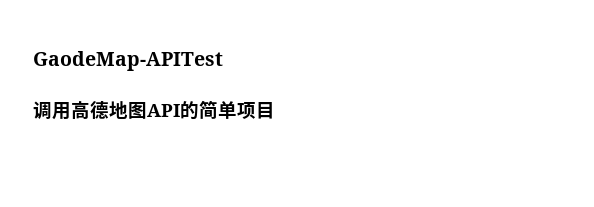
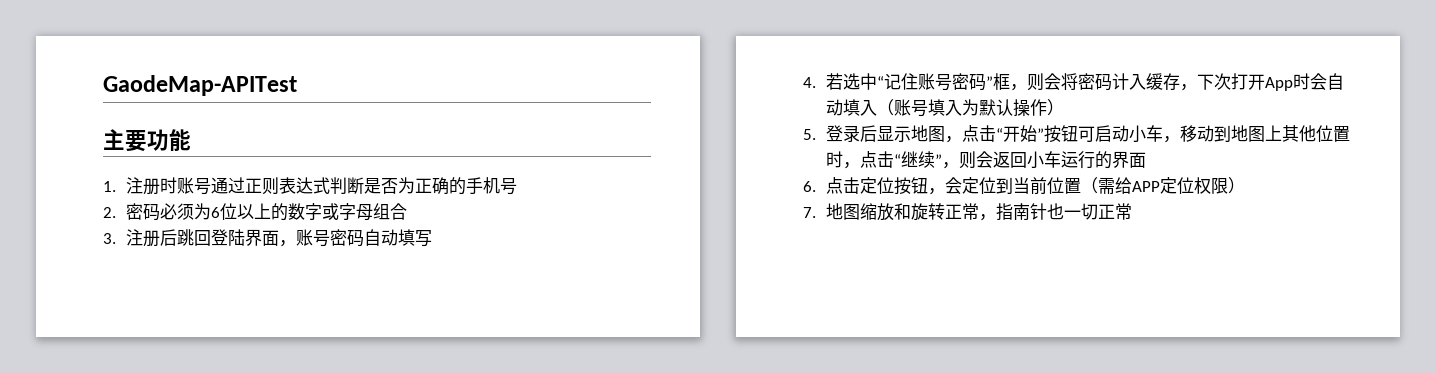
- 调用高德地图API的简单项目
+ 主要功能
+ 1.注册时账号通过正则表达式判断是否为正确的手机号
+ 2.密码必须为6位以上的数字或字母组合
+ 3.注册后跳回登陆界面，账号密码自动填写
+ 4.若选中“记住账号密码”框，则会将密码计入缓存，下次打开App时会自动填入（账号填入为默认操作）
+ 5.登录后显示地图，点击“开始”按钮可启动小车，移动到地图上其他位置时，点击“继续”，则会返回小车运行的界面
+ 6.点击定位按钮，会定位到当前位置（需给APP定位权限）
+ 7.地图缩放和旋转正常，指南针也一切正常

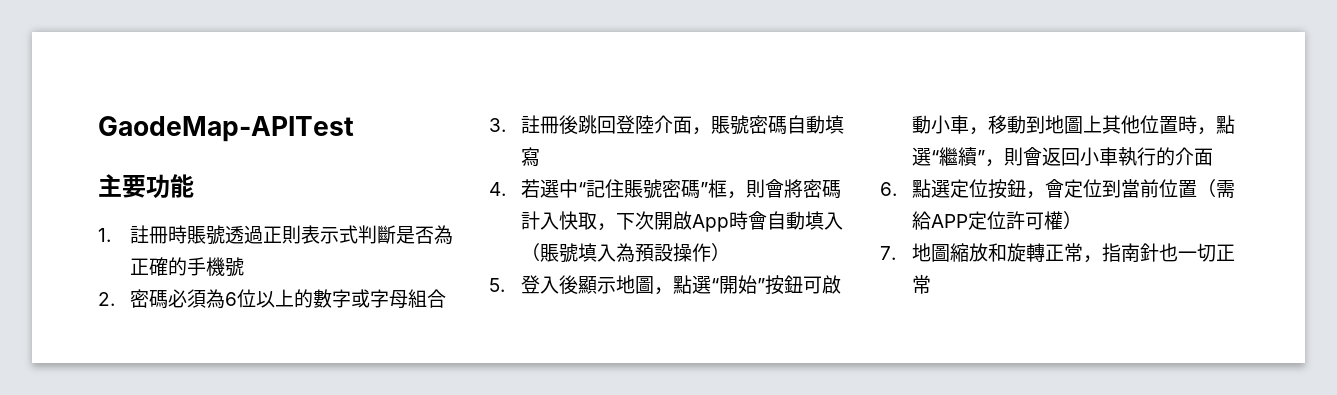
- 1.注册时账号通过正则表达式判断是否为正确的手机号
+ 1.註冊時賬號透過正則表示式判斷是否為正確的手機號
- 2.密码必须为6位以上的数字或字母组合
+ 2.密碼必須為6位以上的數字或字母組合
- 3.注册后跳回登陆界面，账号密码自动填写
- 4.若选中“记住账号密码”框，则会将密码计入缓存，下次打开App时会自动填入（账号填入为默认操作）
- 5.登录后显示地图，点击“开始”按钮可启动小车，移动到地图上其他位置时，点击“继续”，则会返回小车运行的界面
- 6.点击定位按钮，会定位到当前位置（需给APP定位权限）
+ 3.註冊後跳回登陸介面，賬號密碼自動填寫
+ 4.若選中“記住賬號密碼”框，則會將密碼計入快取，下次開啟App時會自動填入（賬號填入為預設操作）
+ 5.登入後顯示地圖，點選“開始”按鈕可啟動小車，移動到地圖上其他位置時，點選“繼續”，則會返回小車執行的介面
+ 6.點選定位按鈕，會定位到當前位置（需給APP定位許可權）
- 7.地图缩放和旋转正常，指南针也一切正常
+ 7.地圖縮放和旋轉正常，指南針也一切正常

